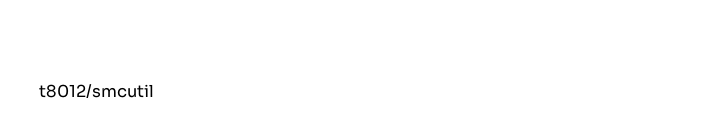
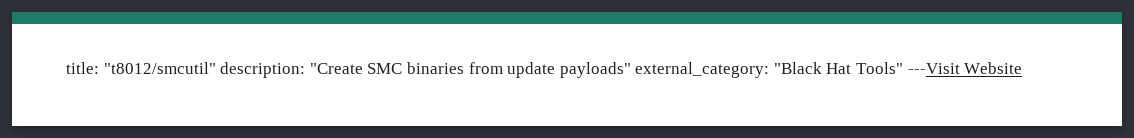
- t8012/smcutil
+ title: "t8012/smcutil" description: "Create SMC binaries from update payloads" external_category: "Black Hat Tools" ---Visit Website

